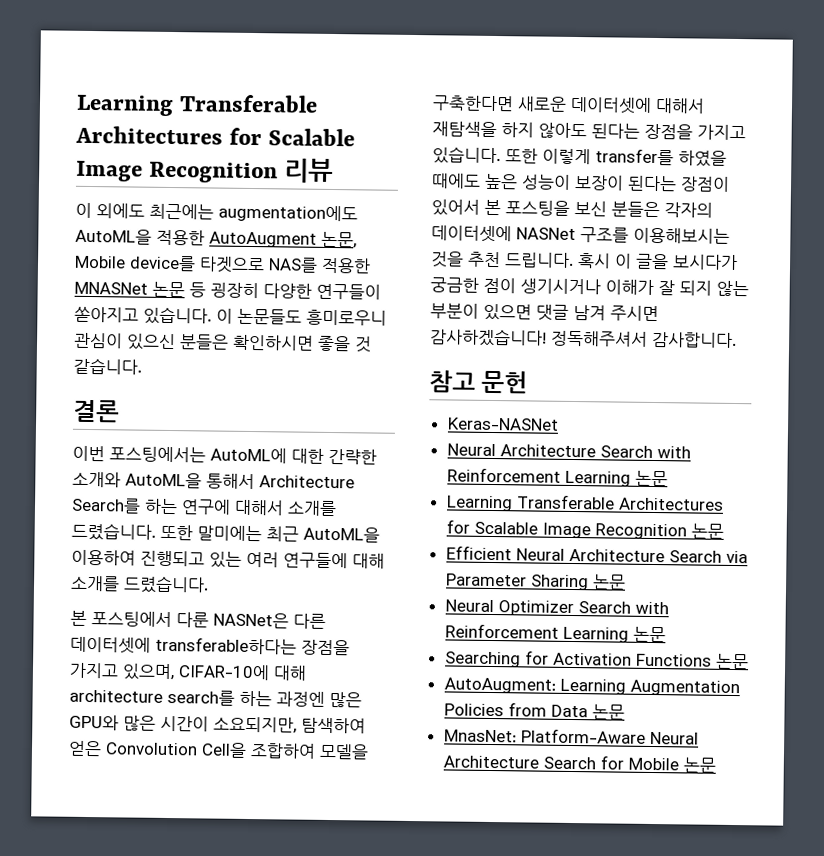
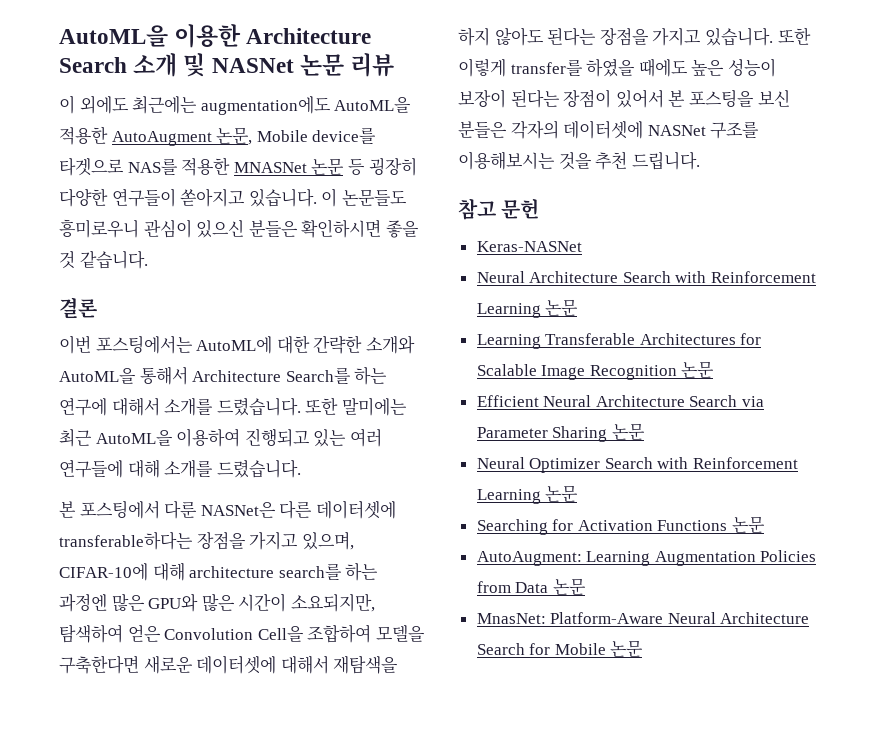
- Learning Transferable Architectures for Scalable Image Recognition 리뷰
+ AutoML을 이용한 Architecture Search 소개 및 NASNet 논문 리뷰
- 혹시 이 글을 보시다가 궁금한 점이 생기시거나 이해가 잘 되지 않는 부분이 있으면 댓글 남겨 주시면 감사하겠습니다! 정독해주셔서 감사합니다.

